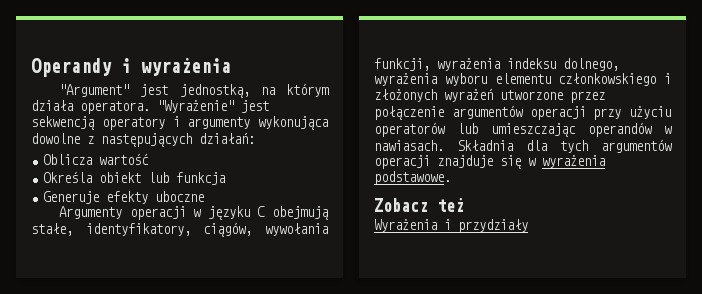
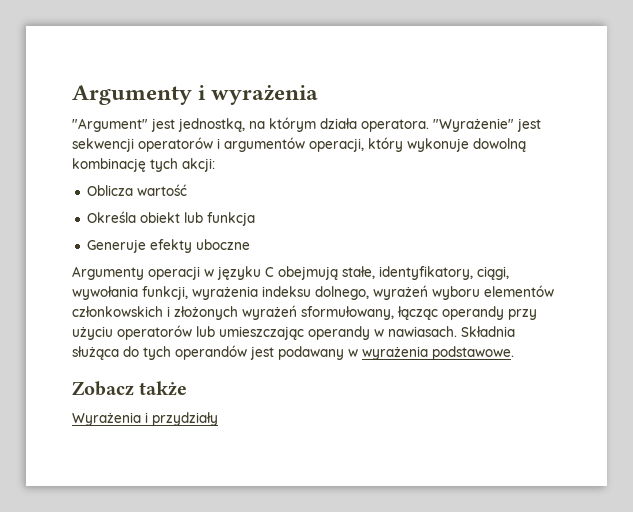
- Operandy i wyrażenia
+ Argumenty i wyrażenia
- "Wyrażenie" jest sekwencją operatory i argumenty wykonująca dowolne z następujących działań:
+ "Wyrażenie" jest sekwencji operatorów i argumentów operacji, który wykonuje dowolną kombinację tych akcji:
- Argumenty operacji w języku C obejmują stałe, identyfikatory, ciągów, wywołania funkcji, wyrażenia indeksu dolnego, wyrażenia wyboru elementu członkowskiego i złożonych wyrażeń utworzone przez połączenie argumentów operacji przy użyciu operatorów lub umieszczając operandów w nawiasach.
+ Argumenty operacji w języku C obejmują stałe, identyfikatory, ciągi, wywołania funkcji, wyrażenia indeksu dolnego, wyrażeń wyboru elementów członkowskich i złożonych wyrażeń sformułowany, łącząc operandy przy użyciu operatorów lub umieszczając operandy w nawiasach.
- Składnia dla tych argumentów operacji znajduje się w wyrażenia podstawowe.
+ Składnia służąca do tych operandów jest podawany w wyrażenia podstawowe.
- Zobacz też
+ Zobacz także

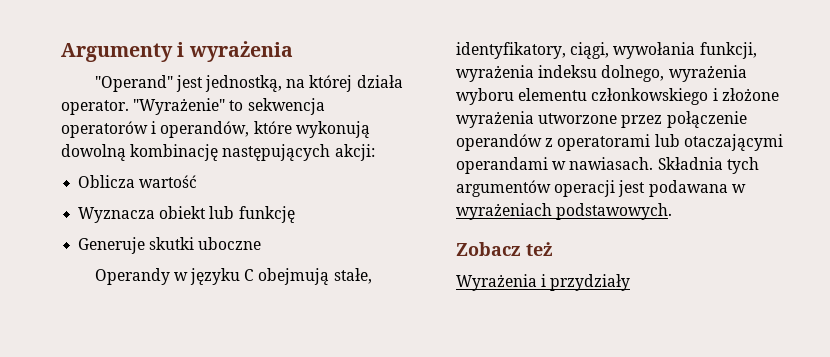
- "Argument" jest jednostką, na którym działa operatora. "Wyrażenie" jest sekwencji operatorów i argumentów operacji, który wykonuje dowolną kombinację tych akcji:
+ "Operand" jest jednostką, na której działa operator. "Wyrażenie" to sekwencja operatorów i operandów, które wykonują dowolną kombinację następujących akcji:
- Określa obiekt lub funkcja
+ Wyznacza obiekt lub funkcję
- Generuje efekty uboczne
+ Generuje skutki uboczne
- Argumenty operacji w języku C obejmują stałe, identyfikatory, ciągi, wywołania funkcji, wyrażenia indeksu dolnego, wyrażeń wyboru elementów członkowskich i złożonych wyrażeń sformułowany, łącząc operandy przy użyciu operatorów lub umieszczając operandy w nawiasach. Składnia służąca do tych operandów jest podawany w wyrażenia podstawowe.
+ Operandy w języku C obejmują stałe, identyfikatory, ciągi, wywołania funkcji, wyrażenia indeksu dolnego, wyrażenia wyboru elementu członkowskiego i złożone wyrażenia utworzone przez połączenie operandów z operatorami lub otaczającymi operandami w nawiasach. Składnia tych argumentów operacji jest podawana w wyrażeniach podstawowych.
- Zobacz także
+ Zobacz też

